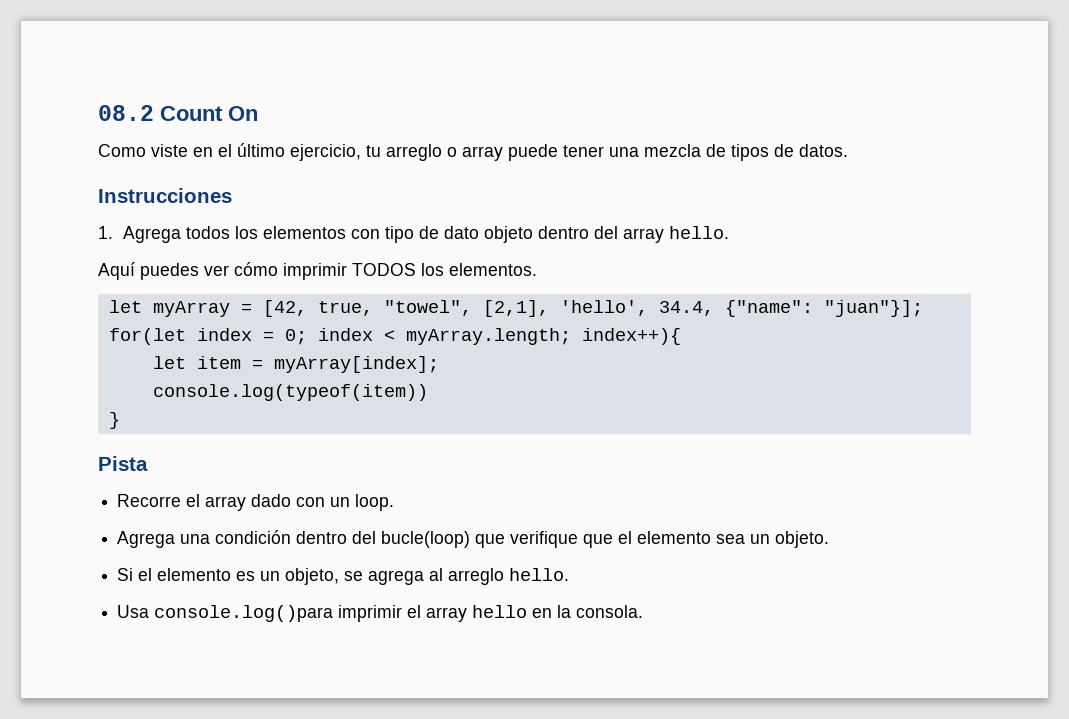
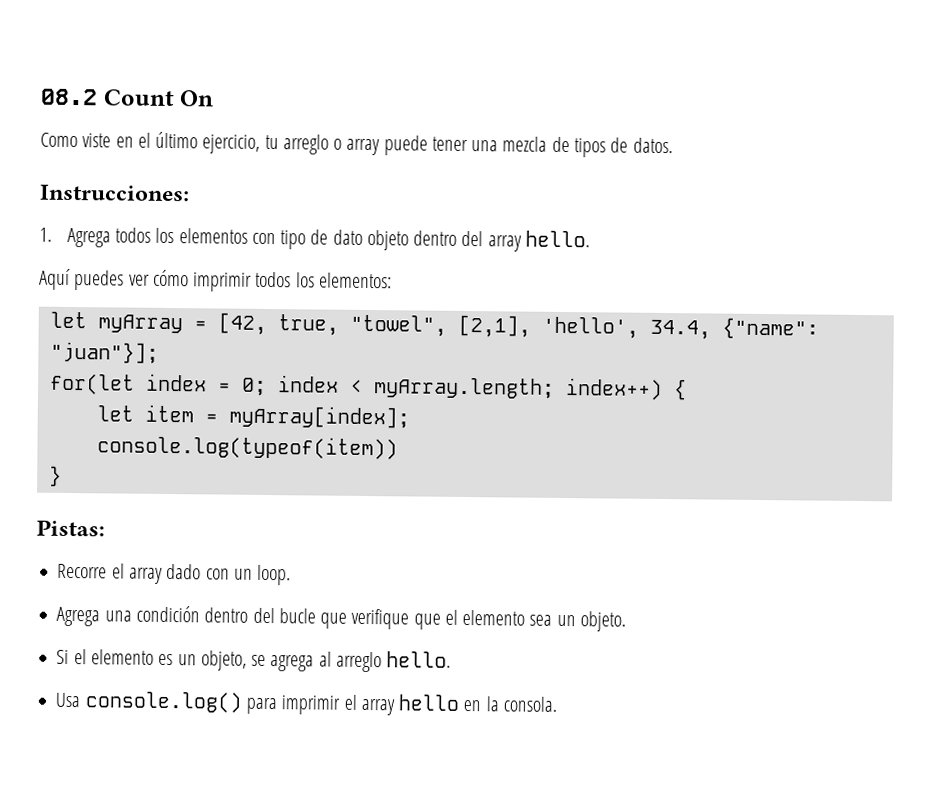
- Instrucciones
+ Instrucciones:
- Aquí puedes ver cómo imprimir TODOS los elementos.
+ Aquí puedes ver cómo imprimir todos los elementos:
- for(let index = 0; index < myArray.length; index++){
+ for(let index = 0; index < myArray.length; index++) {
- Pista
+ Pistas:
- Agrega una condición dentro del bucle(loop) que verifique que el elemento sea un objeto.
+ Agrega una condición dentro del bucle que verifique que el elemento sea un objeto.
- Usa console.log()para imprimir el array hello en la consola.
+ Usa console.log() para imprimir el array hello en la consola.

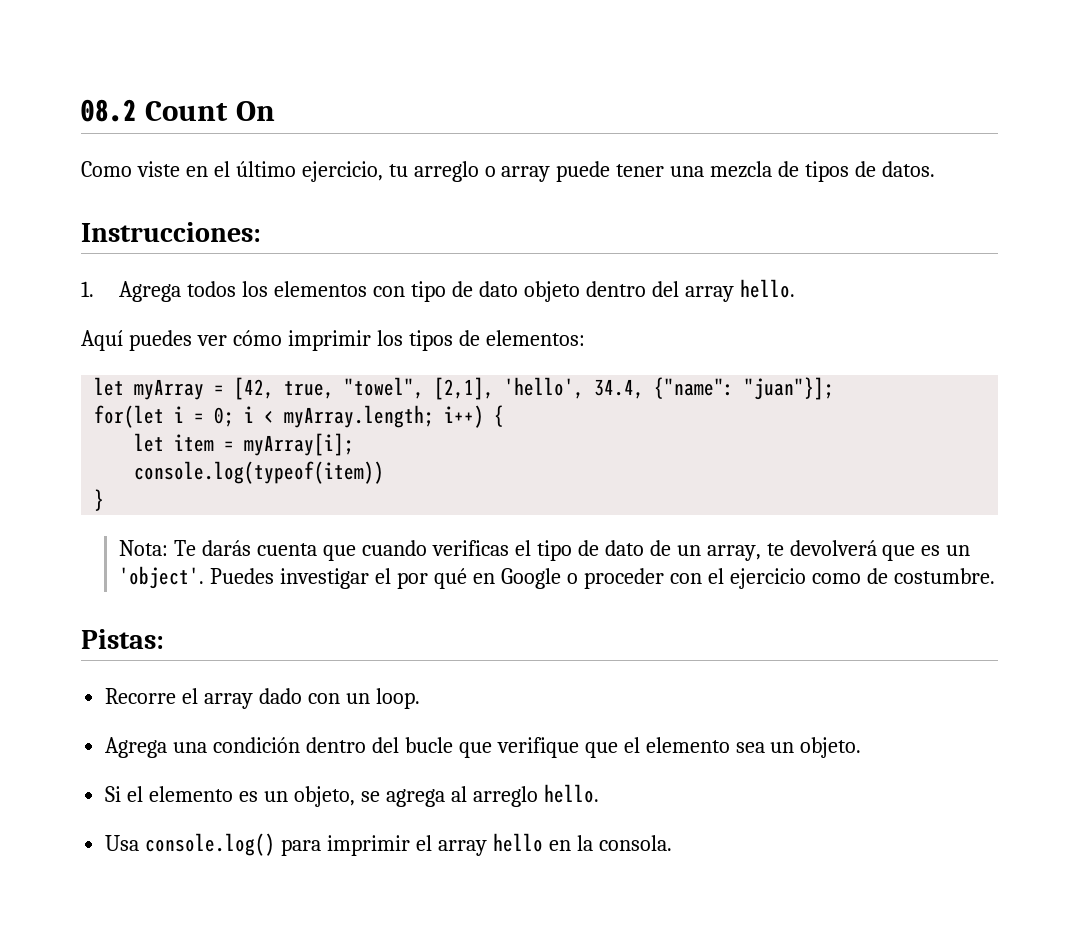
- Aquí puedes ver cómo imprimir todos los elementos:
+ Aquí puedes ver cómo imprimir los tipos de elementos:
- for(let index = 0; index < myArray.length; index++) {
+ for(let i = 0; i < myArray.length; i++) {
- let item = myArray[index];
+ let item = myArray[i];
+ Nota: Te darás cuenta que cuando verificas el tipo de dato de un array, te devolverá que es un 'object'. Puedes investigar el por qué en Google o proceder con el ejercicio como de costumbre.

